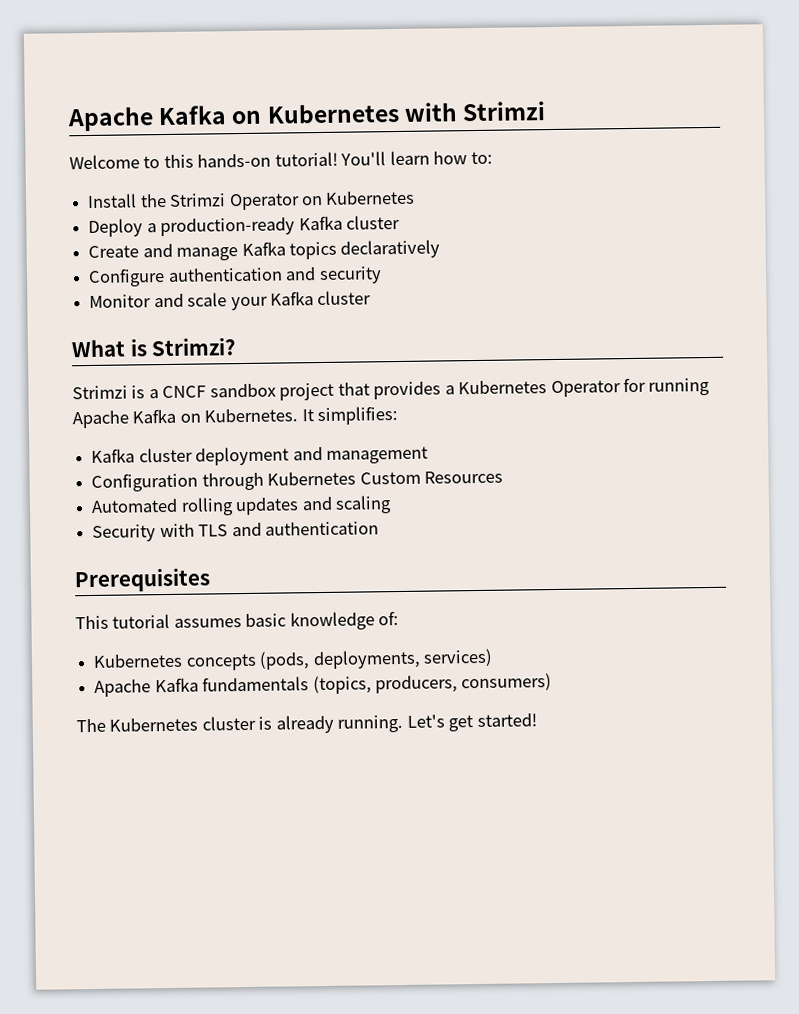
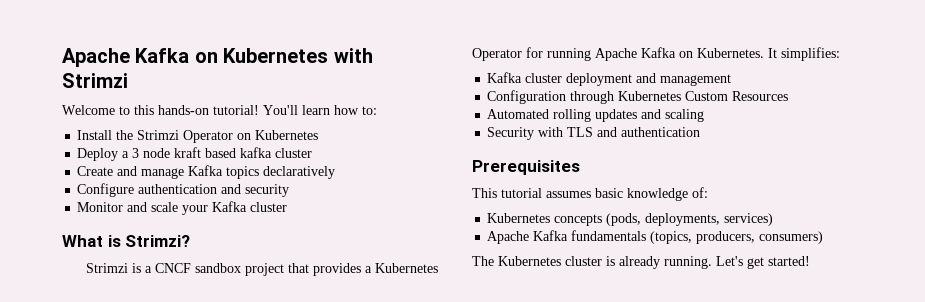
- Deploy a production-ready Kafka cluster
+ Deploy a 3 node kraft based kafka cluster

